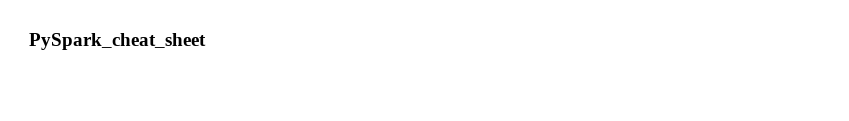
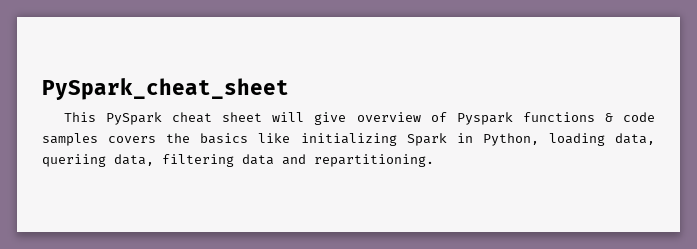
+ This PySpark cheat sheet will give overview of Pyspark functions & code samples covers the basics like initializing Spark in Python, loading data, queriing data, filtering data and repartitioning.

